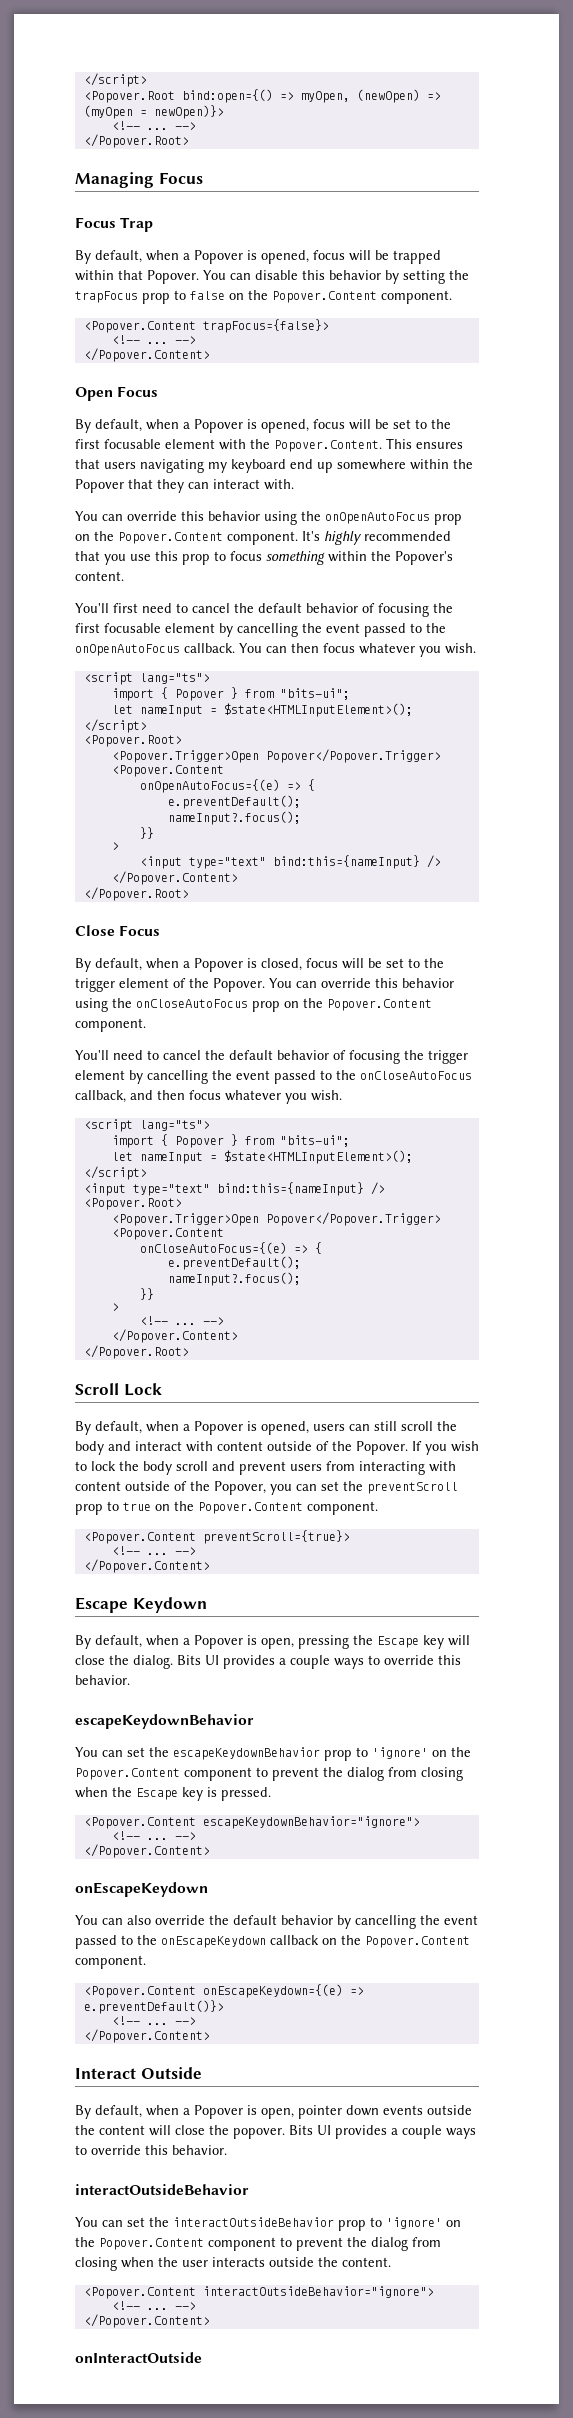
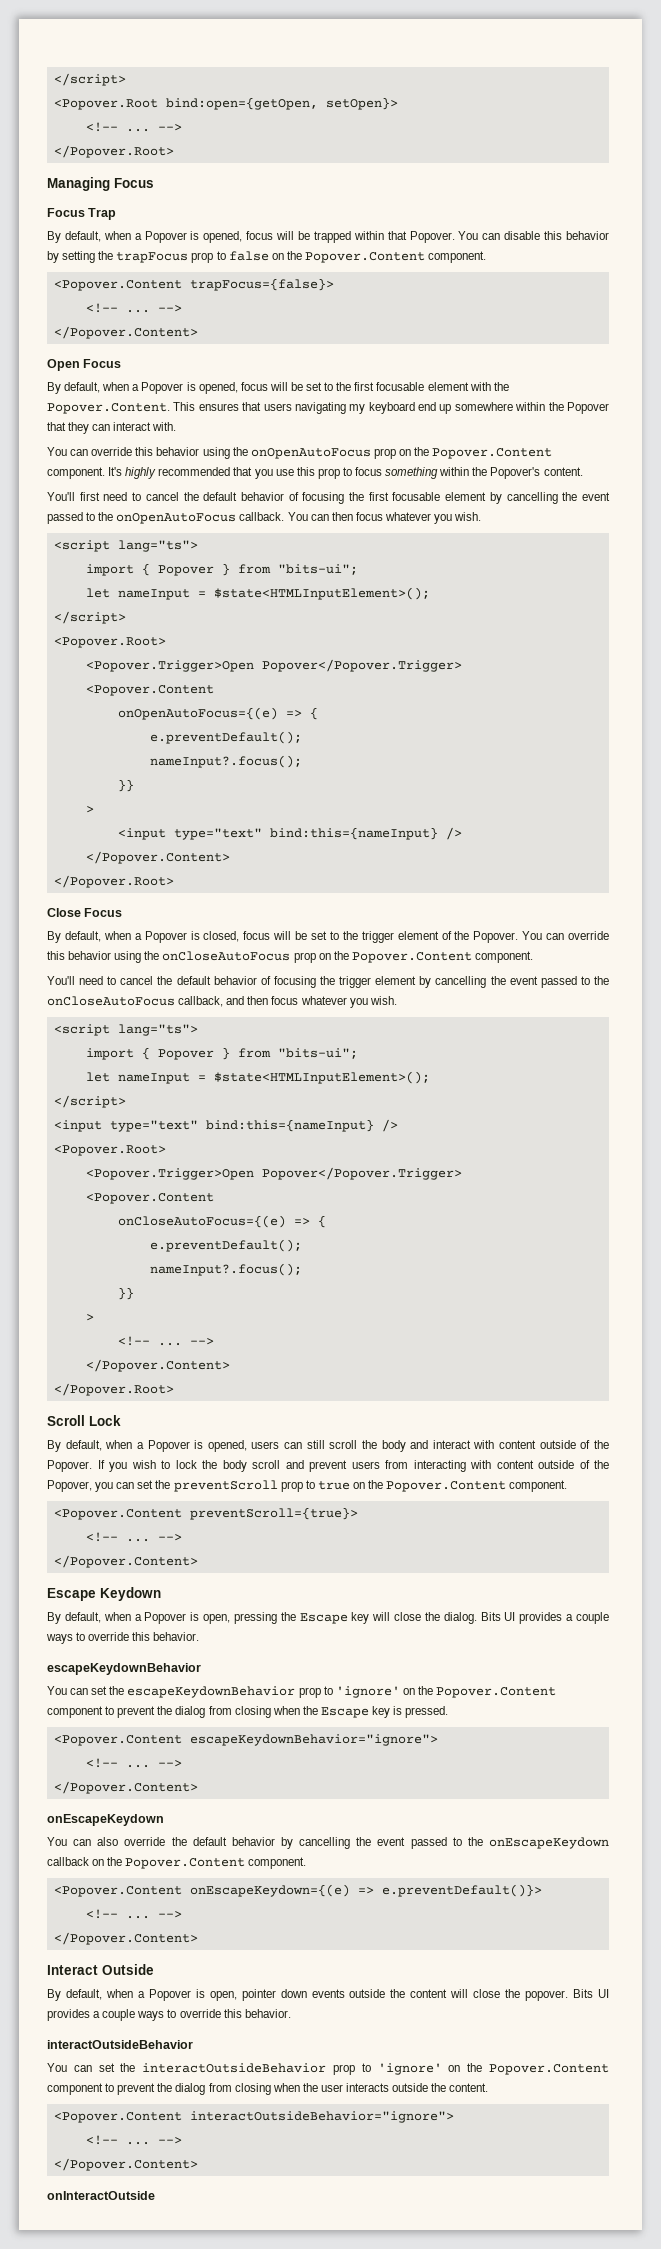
- <Popover.Root bind:open={() => myOpen, (newOpen) => (myOpen = newOpen)}>
+ <Popover.Root bind:open={getOpen, setOpen}>

